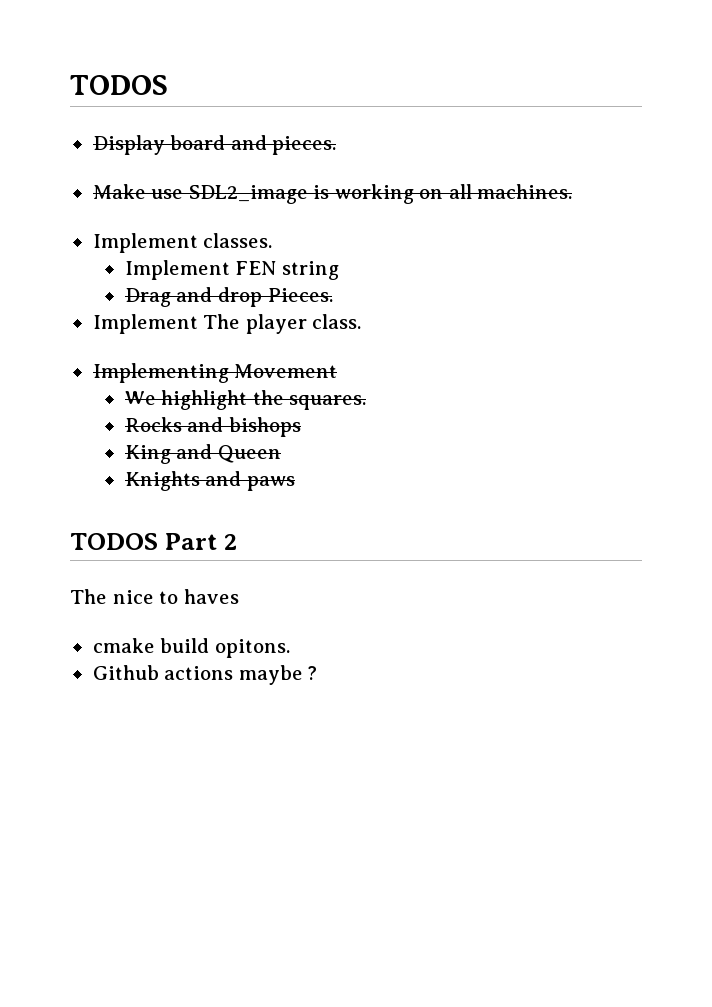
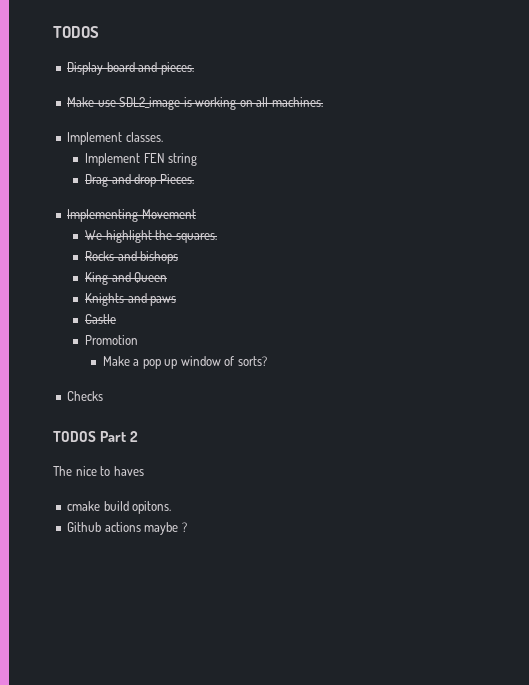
- Implement The player class.
+ Castle
+ Promotion
+ Make a pop up window of sorts?
+ Checks

